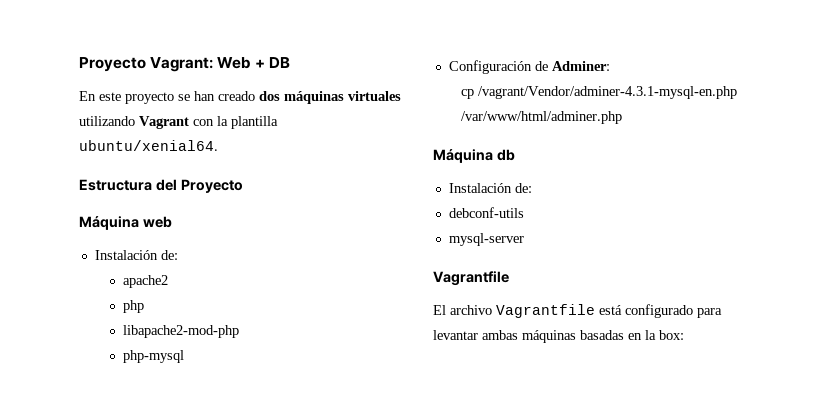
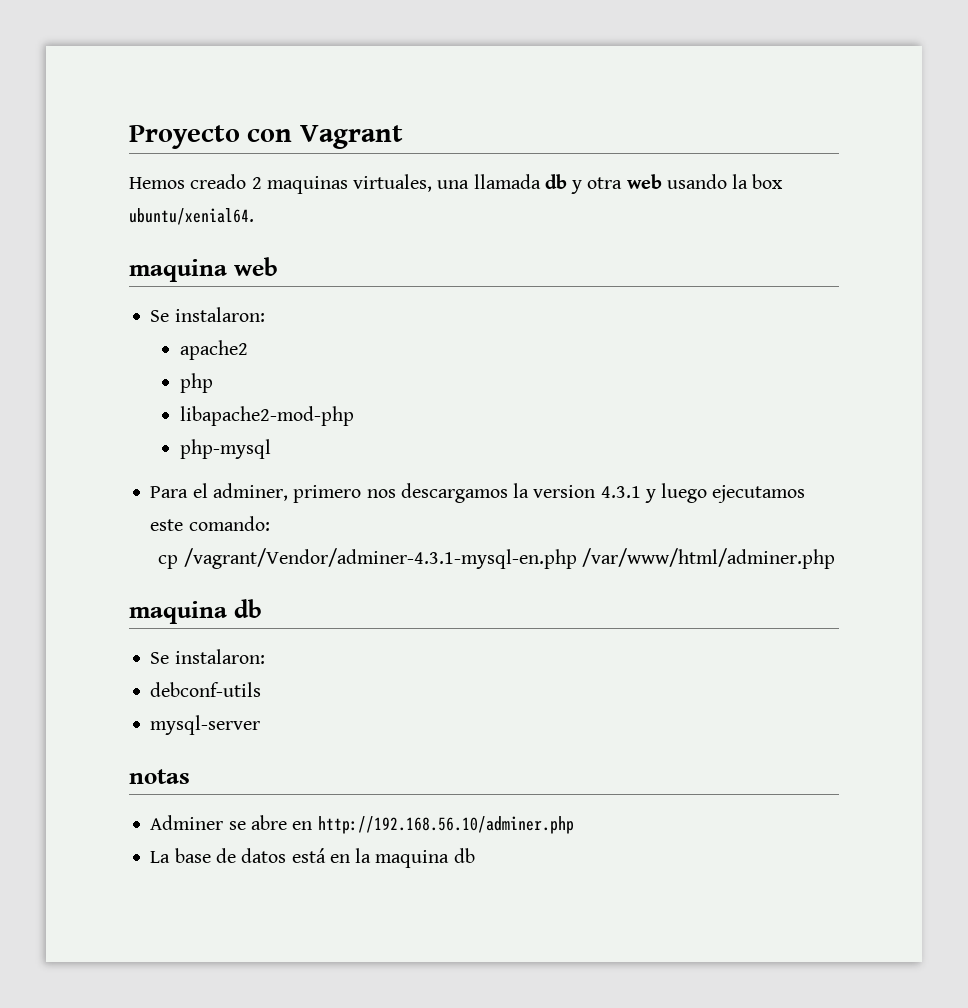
- Proyecto Vagrant: Web + DB
- En este proyecto se han creado dos máquinas virtuales utilizando Vagrant con la plantilla ubuntu/xenial64.
- Estructura del Proyecto
- Máquina web
- Instalación de:
+ Proyecto con Vagrant
+ Hemos creado 2 maquinas virtuales, una llamada db y otra web usando la box ubuntu/xenial64.
+ maquina web
+ Se instalaron:
- Configuración de Adminer:
+ Para el adminer, primero nos descargamos la version 4.3.1 y luego ejecutamos este comando:
  cp /vagrant/Vendor/adminer-4.3.1-mysql-en.php /var/www/html/adminer.php
- Máquina db
- Instalación de:
+ maquina db
+ Se instalaron:
  mysql-server
- Vagrantfile
- El archivo Vagrantfile está configurado para levantar ambas máquinas basadas en la box:
+ notas
+ Adminer se abre en http://192.168.56.10/adminer.php
+ La base de datos está en la maquina db

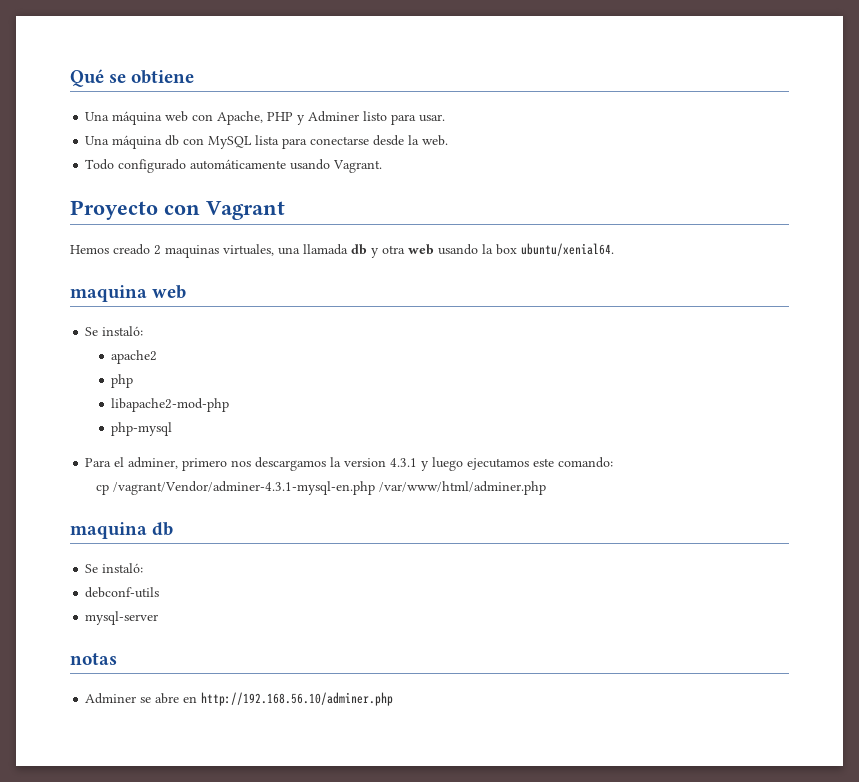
+ Qué se obtiene
+ Una máquina web con Apache, PHP y Adminer listo para usar.
+ Una máquina db con MySQL lista para conectarse desde la web.
+ Todo configurado automáticamente usando Vagrant.
  maquina web
- Se instalaron:
+ Se instaló:
  cp /vagrant/Vendor/adminer-4.3.1-mysql-en.php /var/www/html/adminer.php
  maquina db
- Se instalaron:
+ Se instaló:
- La base de datos está en la maquina db

